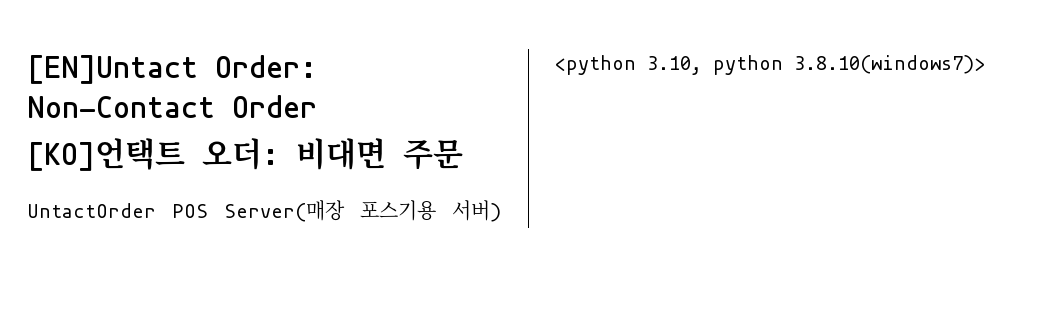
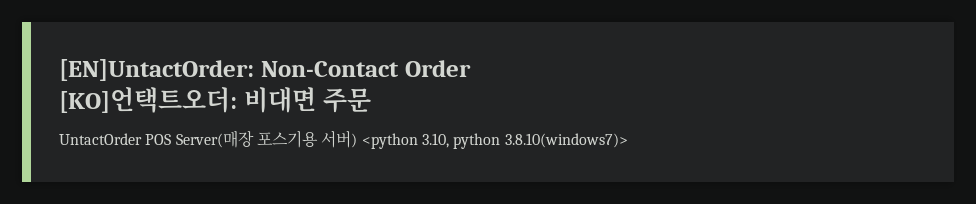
- [EN]Untact Order: Non-Contact Order
+ [EN]UntactOrder: Non-Contact Order
- [KO]언택트 오더: 비대면 주문
+ [KO]언택트오더: 비대면 주문

